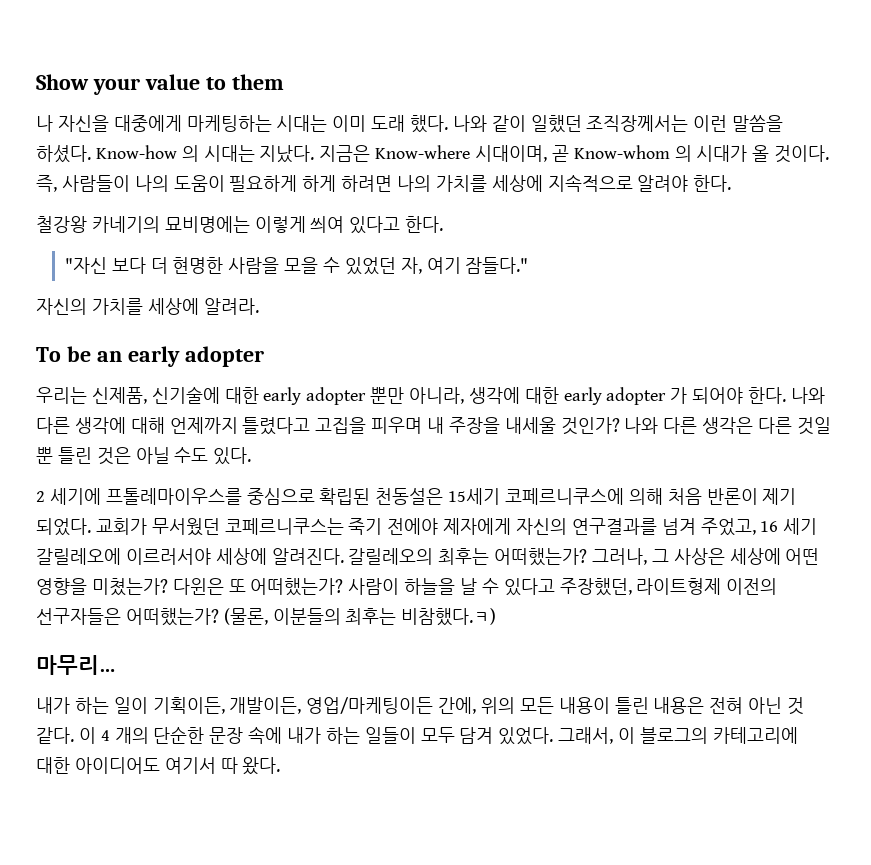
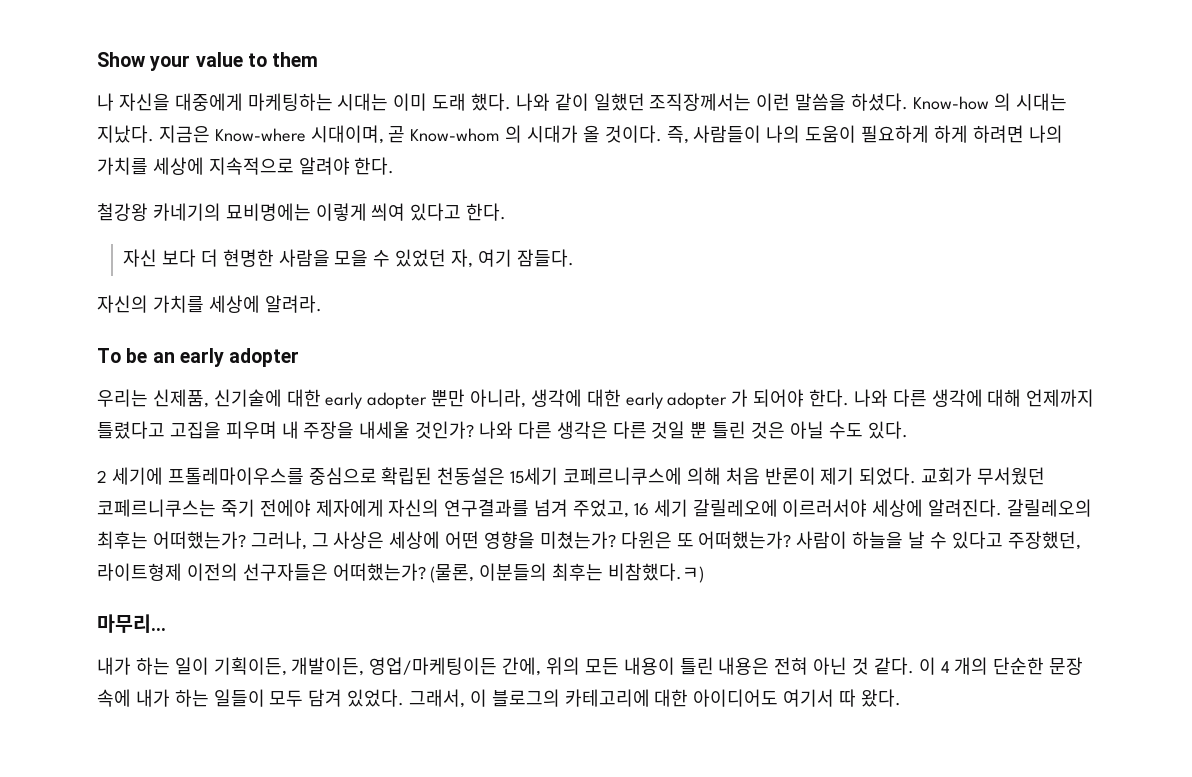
- "자신 보다 더 현명한 사람을 모을 수 있었던 자, 여기 잠들다."
+ 자신 보다 더 현명한 사람을 모을 수 있었던 자, 여기 잠들다.

